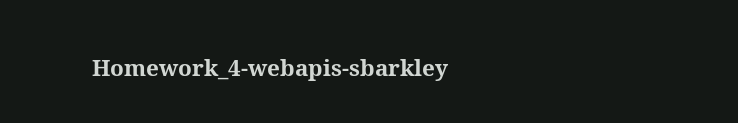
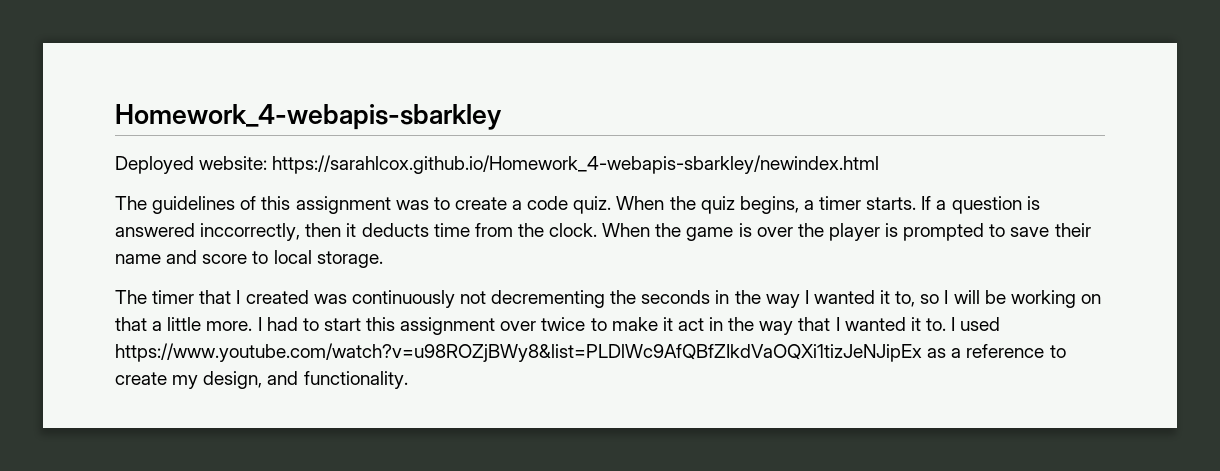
+ Deployed website: https://sarahlcox.github.io/Homework_4-webapis-sbarkley/newindex.html
+ The guidelines of this assignment was to create a code quiz. When the quiz begins, a timer starts. If a question is answered inccorrectly, then it deducts time from the clock. When the game is over the player is prompted to save their name and score to local storage.
+ The timer that I created was continuously not decrementing the seconds in the way I wanted it to, so I will be working on that a little more. I had to start this assignment over twice to make it act in the way that I wanted it to. I used https://www.youtube.com/watch?v=u98ROZjBWy8&list=PLDlWc9AfQBfZIkdVaOQXi1tizJeNJipEx as a reference to create my design, and functionality.

